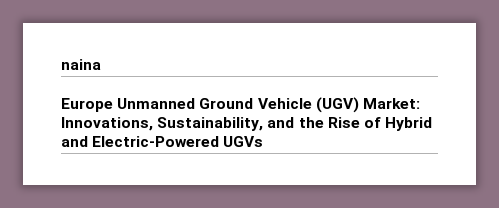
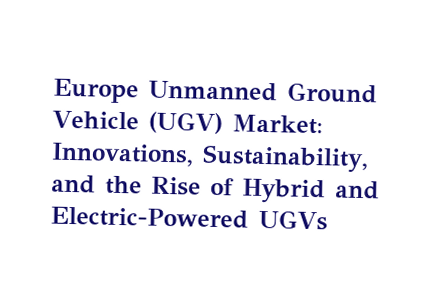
- naina

